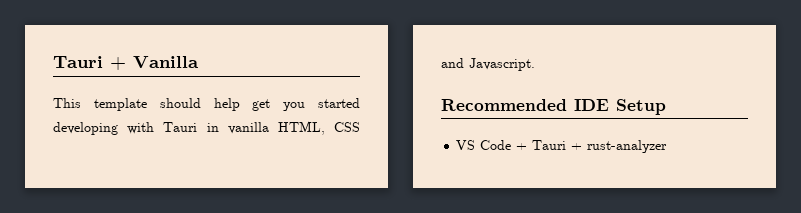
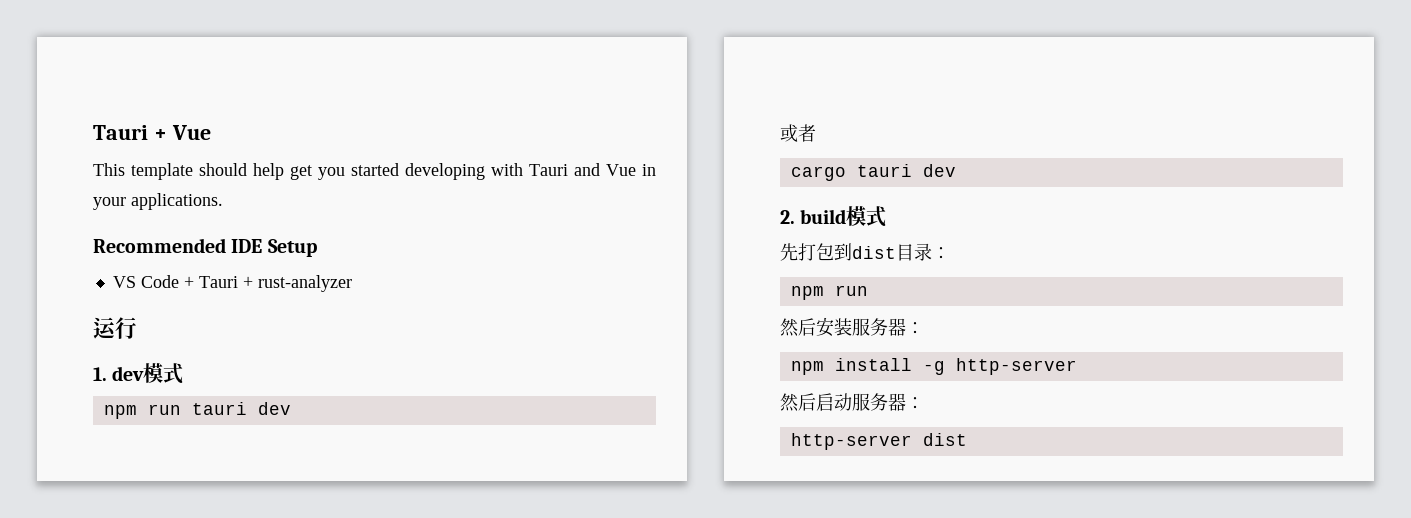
- Tauri + Vanilla
+ Tauri + Vue
- This template should help get you started developing with Tauri in vanilla HTML, CSS and Javascript.
+ This template should help get you started developing with Tauri and Vue in your applications.
+ 运行
+ 1. dev模式
+ npm run tauri dev
+ 或者
+ cargo tauri dev
+ 2. build模式
+ 先打包到dist目录：
+ npm run
+ 然后安装服务器：
+ npm install -g http-server
+ 然后启动服务器：
+ http-server dist

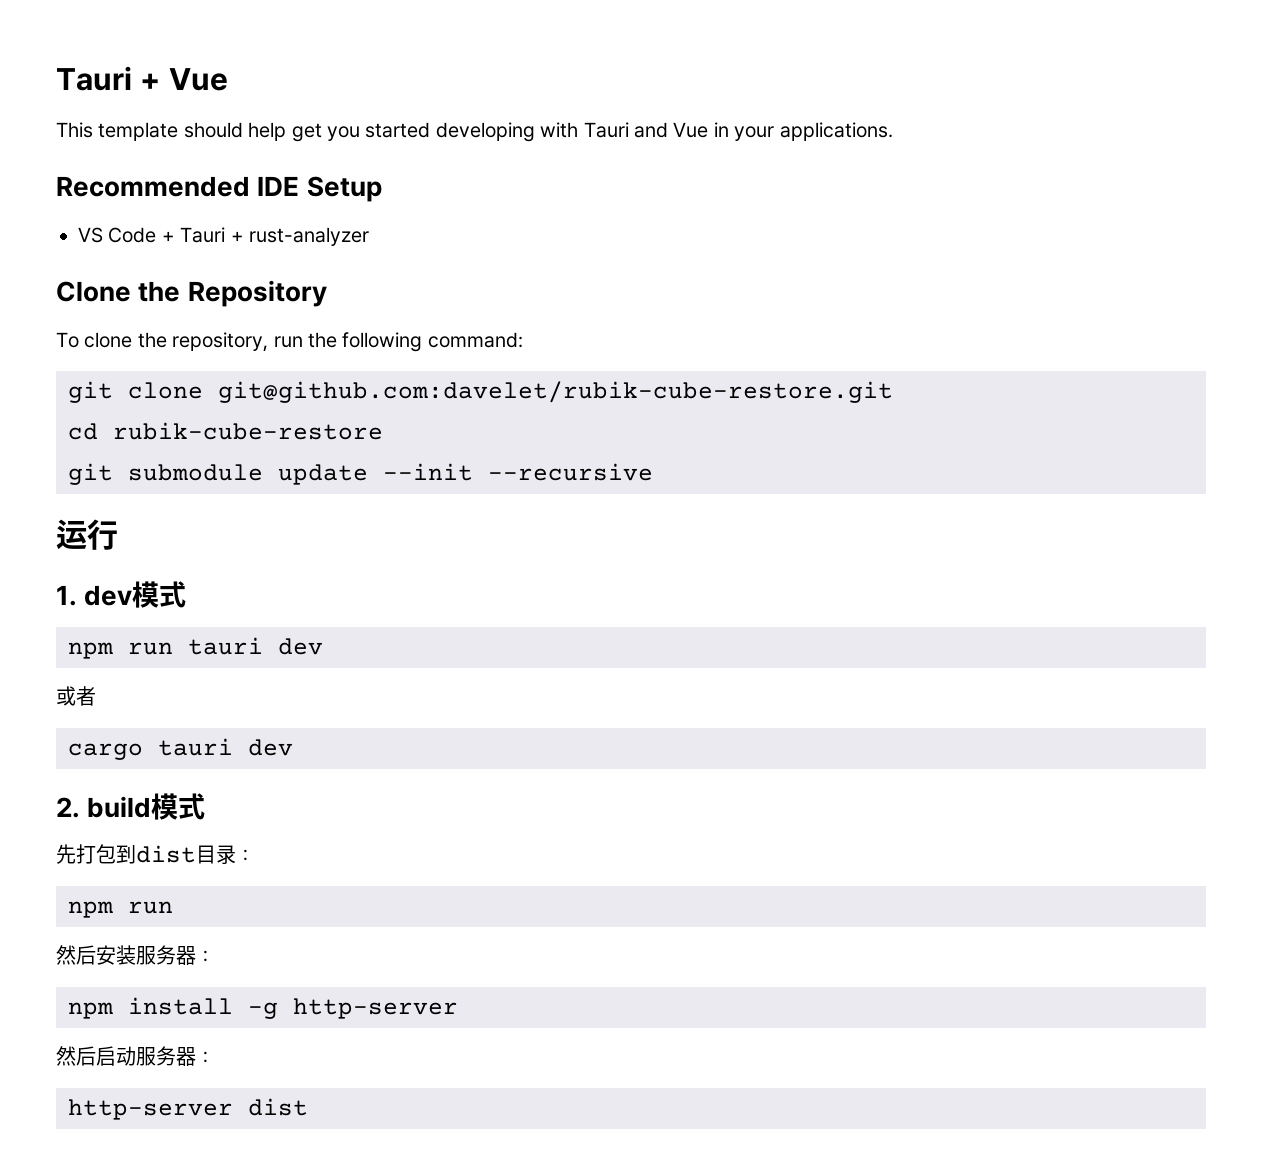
+ Clone the Repository
+ To clone the repository, run the following command:
+ git clone git@github.com:davelet/rubik-cube-restore.git
+ cd rubik-cube-restore
+ git submodule update --init --recursive

